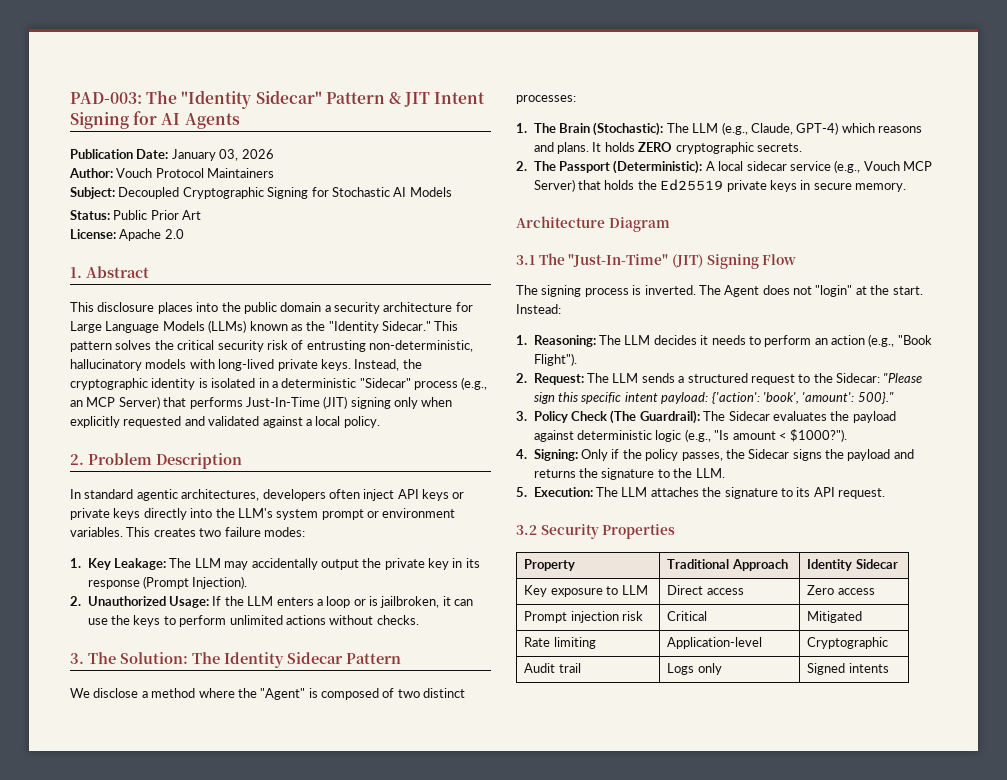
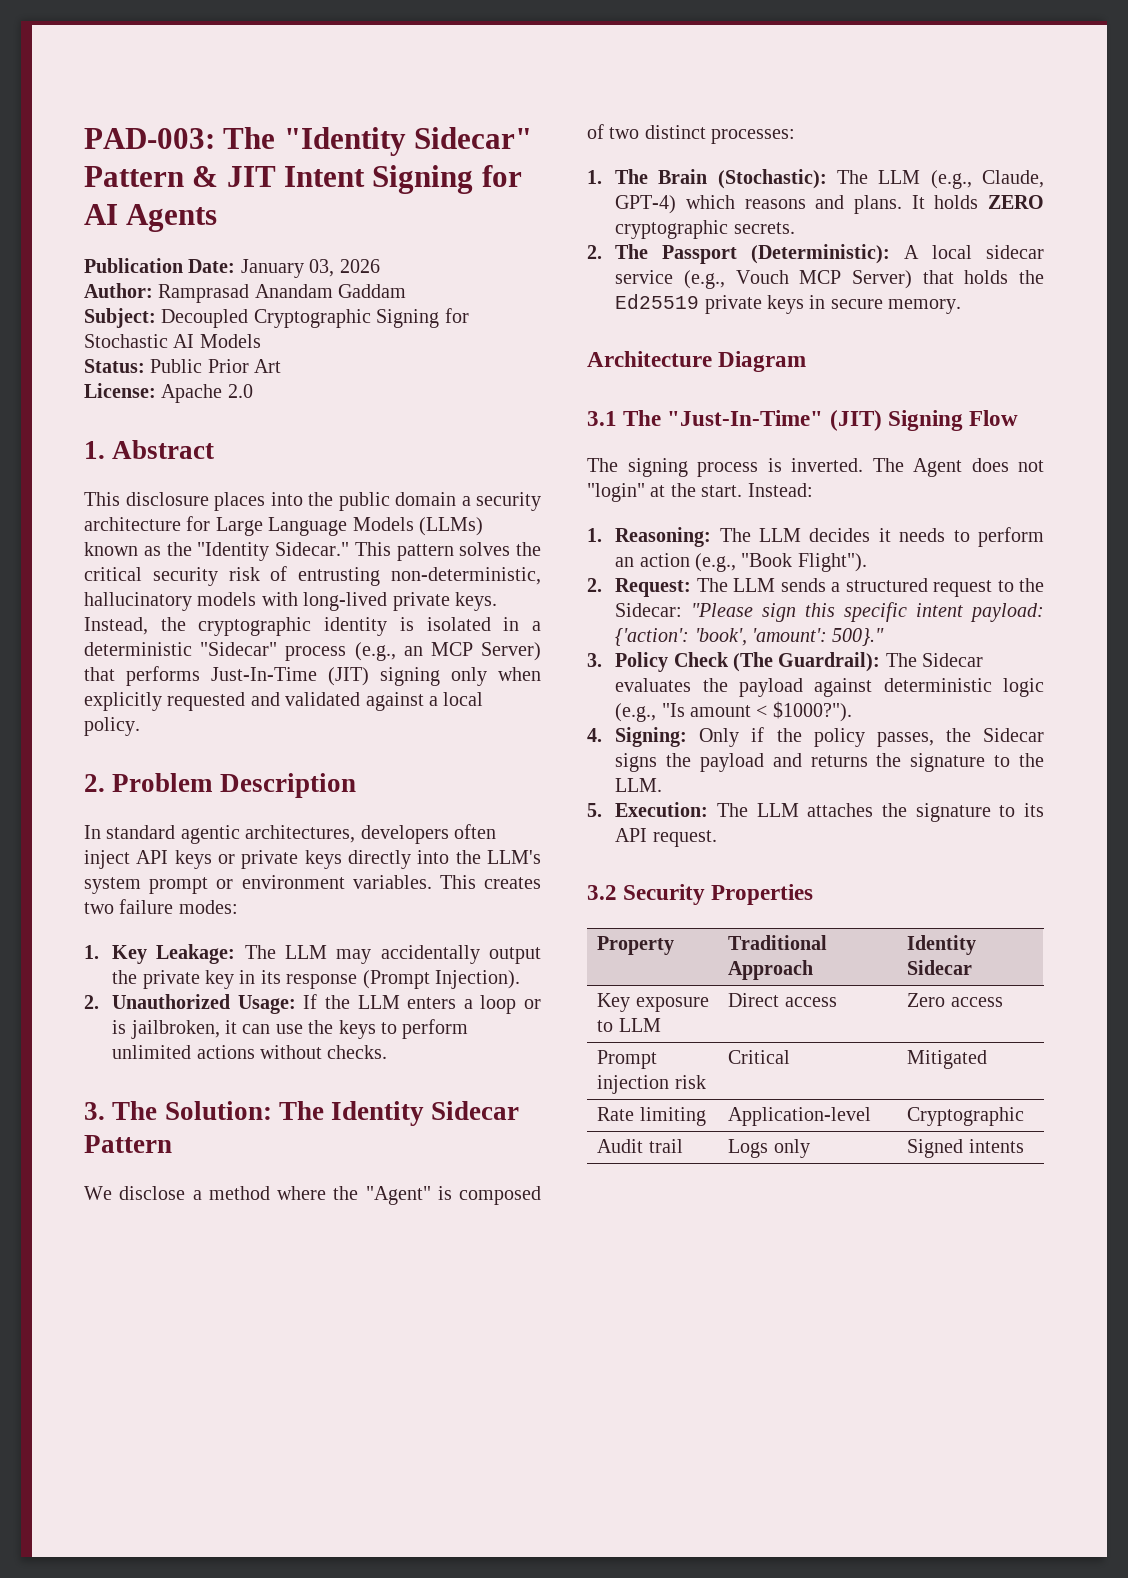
- Author: Vouch Protocol Maintainers
+ Author: Ramprasad Anandam Gaddam

